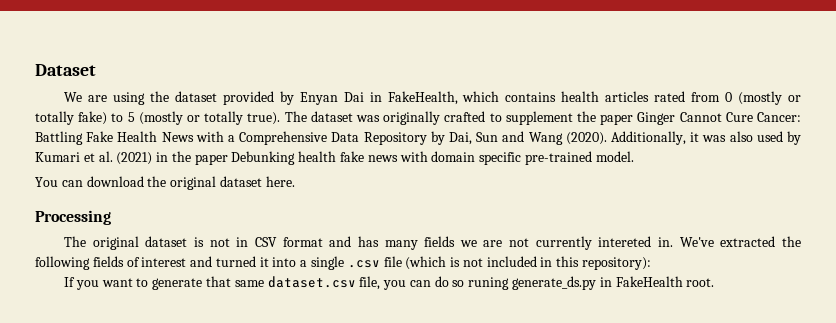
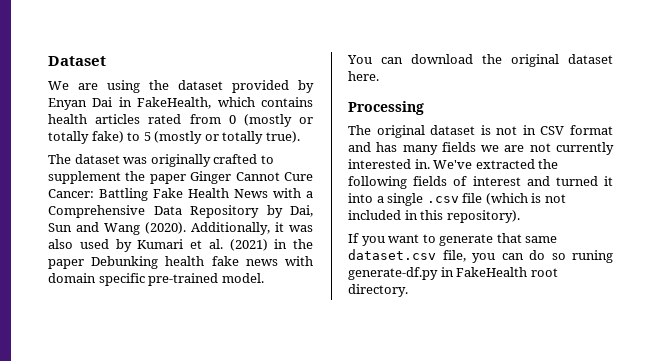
- We are using the dataset provided by Enyan Dai in FakeHealth, which contains health articles rated from 0 (mostly or totally fake) to 5 (mostly or totally true). The dataset was originally crafted to supplement the paper Ginger Cannot Cure Cancer: Battling Fake Health News with a Comprehensive Data Repository by Dai, Sun and Wang (2020).
+ We are using the dataset provided by Enyan Dai in FakeHealth, which contains health articles rated from 0 (mostly or totally fake) to 5 (mostly or totally true).
+ The dataset was originally crafted to supplement the paper Ginger Cannot Cure Cancer: Battling Fake Health News with a Comprehensive Data Repository by Dai, Sun and Wang (2020).
- The original dataset is not in CSV format and has many fields we are not currently intereted in.
+ The original dataset is not in CSV format and has many fields we are not currently interested in.
- We've extracted the following fields of interest and turned it into a single .csv file (which is not included in this repository):
+ We've extracted the following fields of interest and turned it into a single .csv file (which is not included in this repository).
- If you want to generate that same dataset.csv file, you can do so runing generate_ds.py in FakeHealth root.
+ If you want to generate that same dataset.csv file, you can do so runing generate-df.py in FakeHealth root directory.

